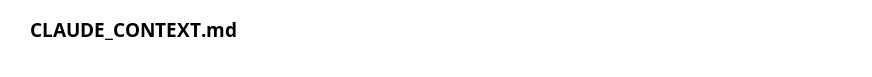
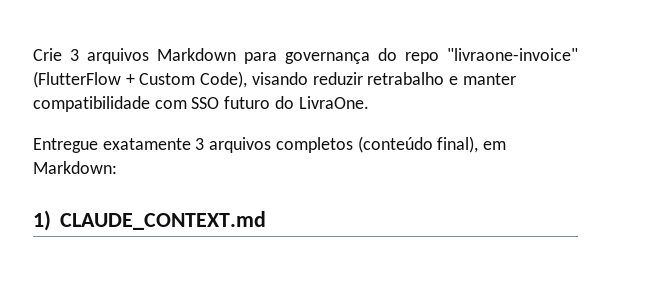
- CLAUDE_CONTEXT.md
+ Crie 3 arquivos Markdown para governança do repo "livraone-invoice" (FlutterFlow + Custom Code), visando reduzir retrabalho e manter compatibilidade com SSO futuro do LivraOne.
+ Entregue exatamente 3 arquivos completos (conteúdo final), em Markdown:
+ 1) CLAUDE_CONTEXT.md

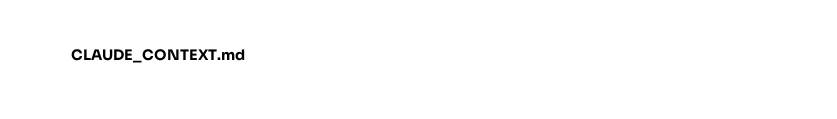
- Crie 3 arquivos Markdown para governança do repo "livraone-invoice" (FlutterFlow + Custom Code), visando reduzir retrabalho e manter compatibilidade com SSO futuro do LivraOne.
- Entregue exatamente 3 arquivos completos (conteúdo final), em Markdown:
- 1) CLAUDE_CONTEXT.md
+ CLAUDE_CONTEXT.md

